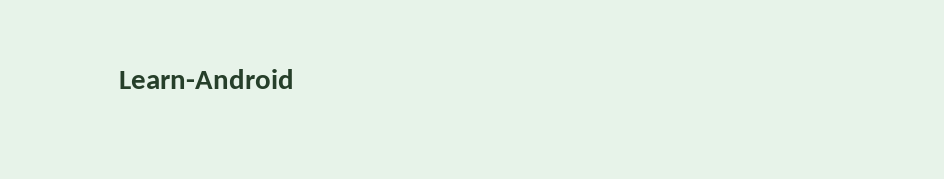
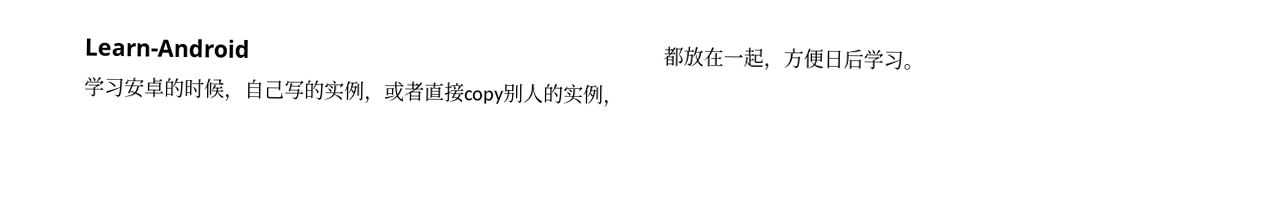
+ 学习安卓的时候，自己写的实例，或者直接copy别人的实例，都放在一起，方便日后学习。

